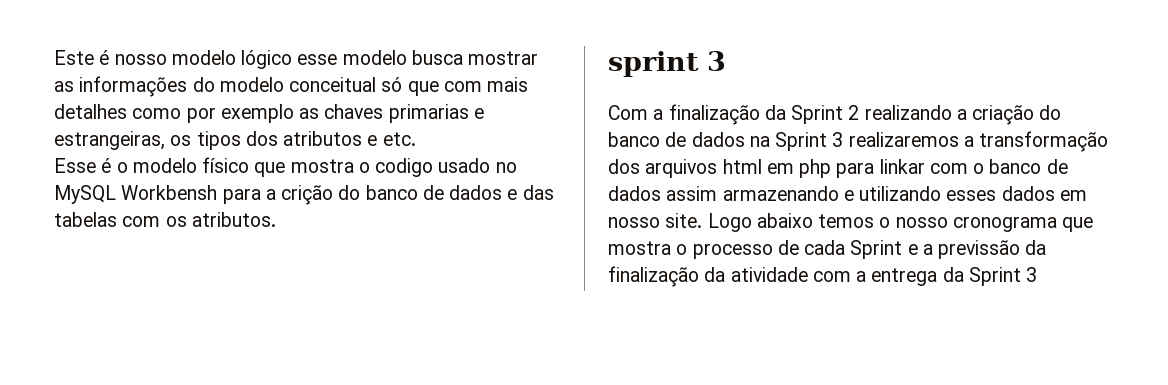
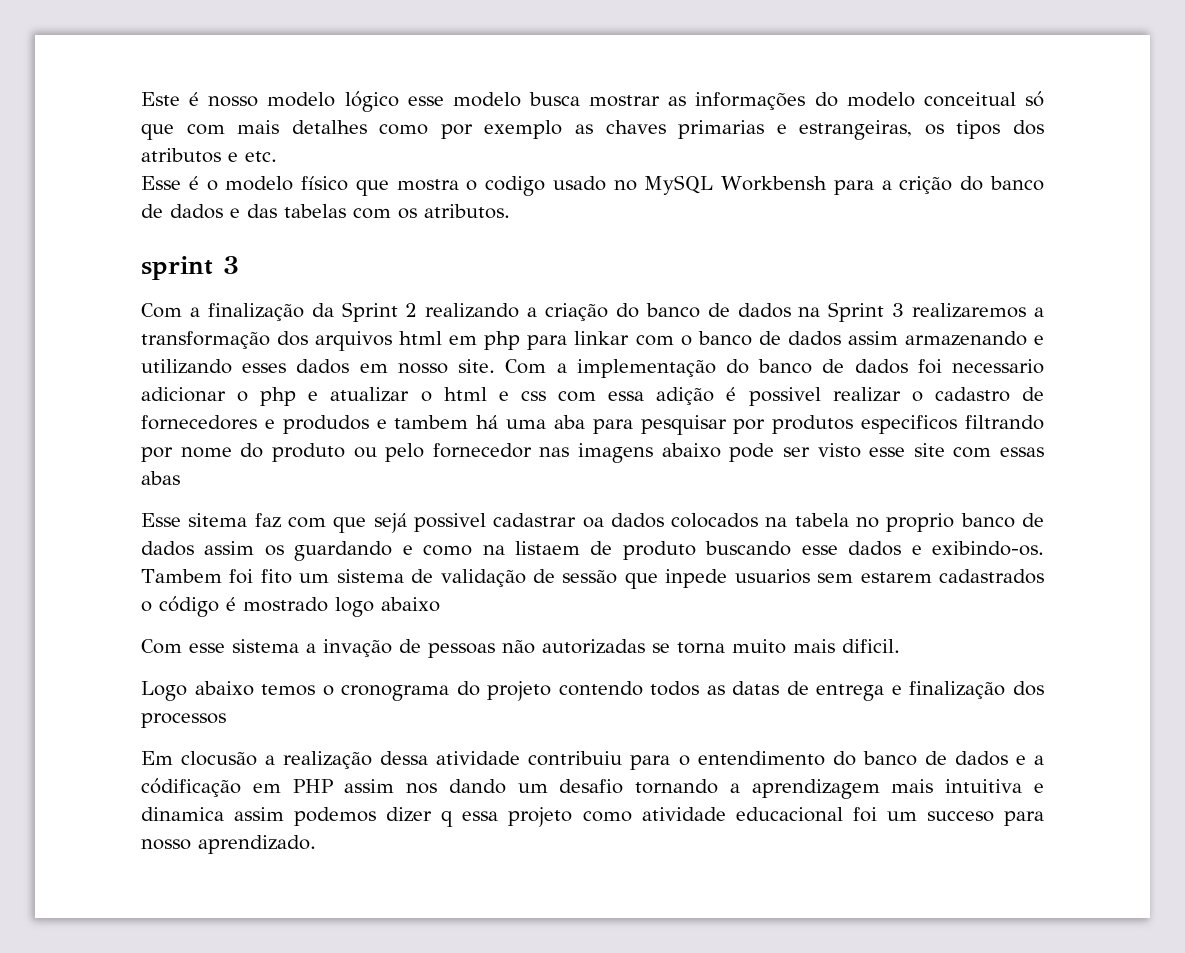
- Logo abaixo temos o nosso cronograma que mostra o processo de cada Sprint e a previssão da finalização da atividade com a entrega da Sprint 3
+ Com a implementação do banco de dados foi necessario adicionar o php e atualizar o html e css com essa adição é possivel realizar o cadastro de fornecedores e produdos e tambem há uma aba para pesquisar por produtos especificos filtrando por nome do produto ou pelo fornecedor nas imagens abaixo pode ser visto esse site com essas abas
+ Esse sitema faz com que sejá possivel cadastrar oa dados colocados na tabela no proprio banco de dados assim os guardando e como na listaem de produto buscando esse dados e exibindo-os. Tambem foi fito um sistema de validação de sessão que inpede usuarios sem estarem cadastrados o código é mostrado logo abaixo
+ Com esse sistema a invação de pessoas não autorizadas se torna muito mais dificil.
+ Logo abaixo temos o cronograma do projeto contendo todos as datas de entrega e finalização dos processos
+ Em clocusão a realização dessa atividade contribuiu para o entendimento do banco de dados e a códificação em PHP assim nos dando um desafio tornando a aprendizagem mais intuitiva e dinamica assim podemos dizer q essa projeto como atividade educacional foi um succeso para nosso aprendizado.

